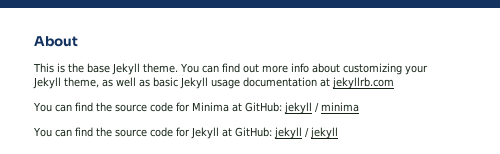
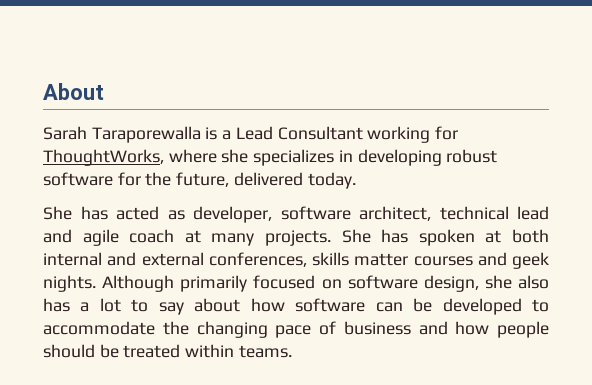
- This is the base Jekyll theme. You can find out more info about customizing your Jekyll theme, as well as basic Jekyll usage documentation at jekyllrb.com
- You can find the source code for Minima at GitHub: jekyll / minima
- You can find the source code for Jekyll at GitHub: jekyll / jekyll
+ Sarah Taraporewalla is a Lead Consultant working for ThoughtWorks, where she specializes in developing robust software for the future, delivered today.
+ She has acted as developer, software architect, technical lead and agile coach at many projects. She has spoken at both internal and external conferences, skills matter courses and geek nights. Although primarily focused on software design, she also has a lot to say about how software can be developed to accommodate the changing pace of business and how people should be treated within teams.

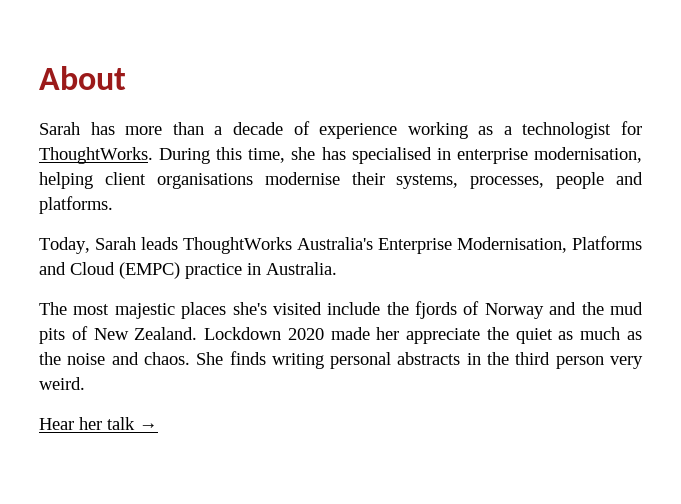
- Sarah Taraporewalla is a Lead Consultant working for ThoughtWorks, where she specializes in developing robust software for the future, delivered today.
- She has acted as developer, software architect, technical lead and agile coach at many projects. She has spoken at both internal and external conferences, skills matter courses and geek nights. Although primarily focused on software design, she also has a lot to say about how software can be developed to accommodate the changing pace of business and how people should be treated within teams.
+ Sarah has more than a decade of experience working as a technologist for ThoughtWorks. During this time, she has specialised in enterprise modernisation, helping client organisations modernise their systems, processes, people and platforms.
+ Today, Sarah leads ThoughtWorks Australia's Enterprise Modernisation, Platforms and Cloud (EMPC) practice in Australia.
+ The most majestic places she's visited include the fjords of Norway and the mud pits of New Zealand. Lockdown 2020 made her appreciate the quiet as much as the noise and chaos. She finds writing personal abstracts in the third person very weird.
+ Hear her talk →

